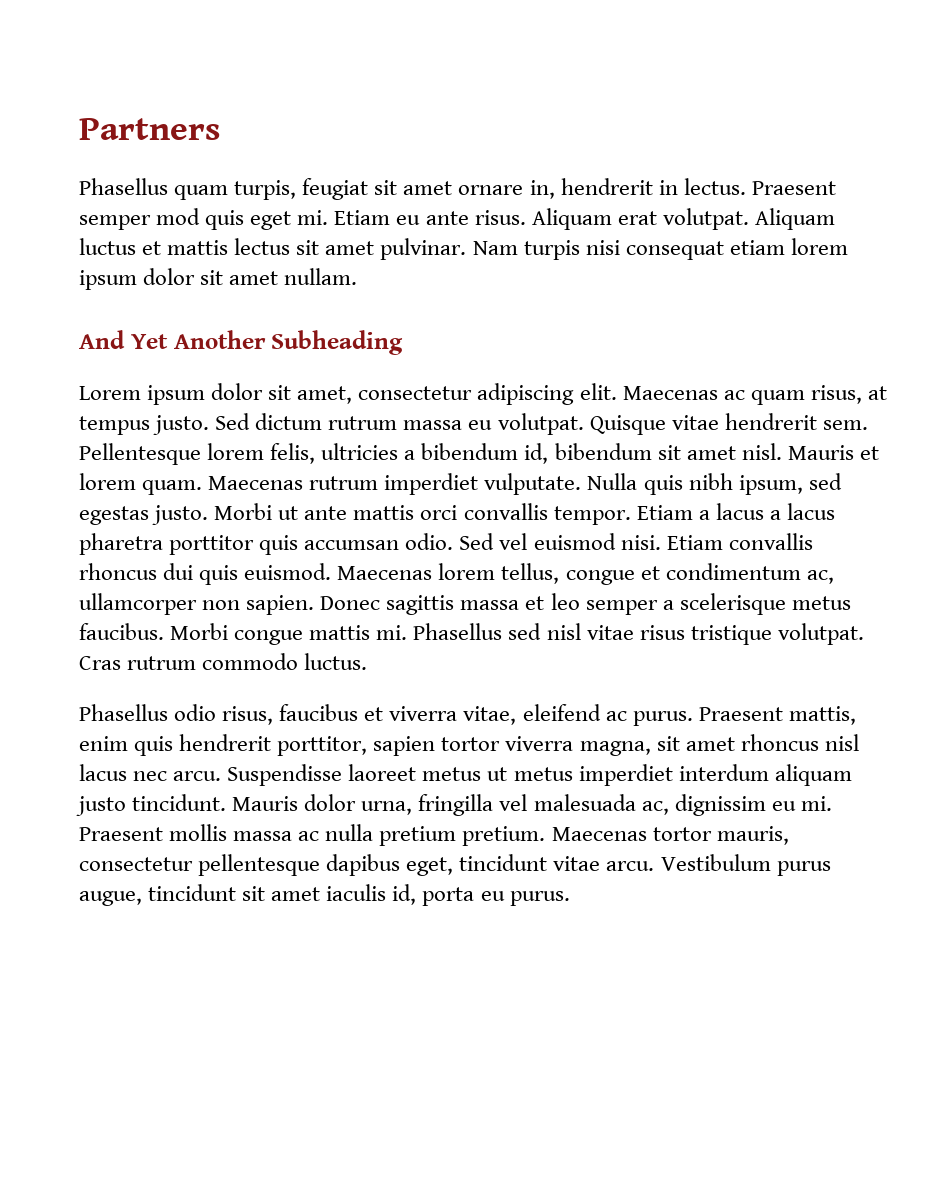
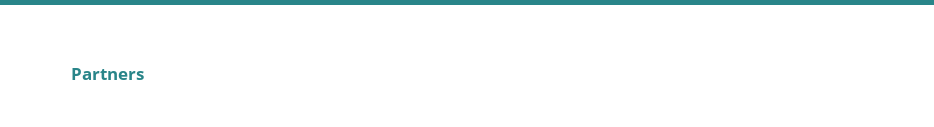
- Phasellus quam turpis, feugiat sit amet ornare in, hendrerit in lectus. Praesent semper mod quis eget mi. Etiam eu ante risus. Aliquam erat volutpat. Aliquam luctus et mattis lectus sit amet pulvinar. Nam turpis nisi consequat etiam lorem ipsum dolor sit amet nullam.
- And Yet Another Subheading
- Lorem ipsum dolor sit amet, consectetur adipiscing elit. Maecenas ac quam risus, at tempus justo. Sed dictum rutrum massa eu volutpat. Quisque vitae hendrerit sem. Pellentesque lorem felis, ultricies a bibendum id, bibendum sit amet nisl. Mauris et lorem quam. Maecenas rutrum imperdiet vulputate. Nulla quis nibh ipsum, sed egestas justo. Morbi ut ante mattis orci convallis tempor. Etiam a lacus a lacus pharetra porttitor quis accumsan odio. Sed vel euismod nisi. Etiam convallis rhoncus dui quis euismod. Maecenas lorem tellus, congue et condimentum ac, ullamcorper non sapien. Donec sagittis massa et leo semper a scelerisque metus faucibus. Morbi congue mattis mi. Phasellus sed nisl vitae risus tristique volutpat. Cras rutrum commodo luctus.
- Phasellus odio risus, faucibus et viverra vitae, eleifend ac purus. Praesent mattis, enim quis hendrerit porttitor, sapien tortor viverra magna, sit amet rhoncus nisl lacus nec arcu. Suspendisse laoreet metus ut metus imperdiet interdum aliquam justo tincidunt. Mauris dolor urna, fringilla vel malesuada ac, dignissim eu mi. Praesent mollis massa ac nulla pretium pretium. Maecenas tortor mauris, consectetur pellentesque dapibus eget, tincidunt vitae arcu. Vestibulum purus augue, tincidunt sit amet iaculis id, porta eu purus.

